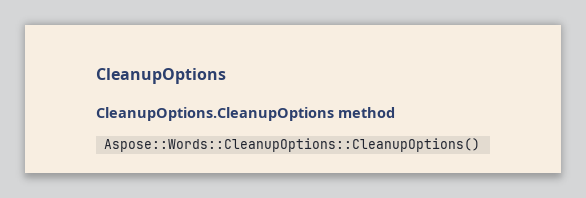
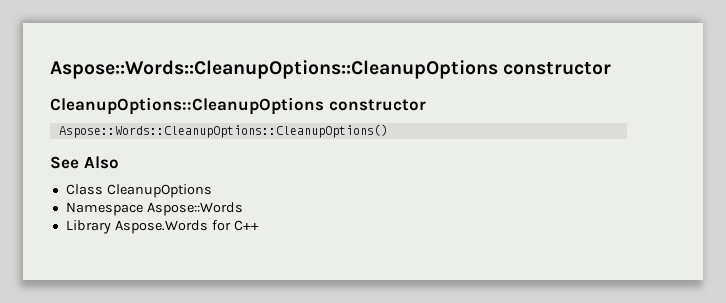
- CleanupOptions
- CleanupOptions.CleanupOptions method
+ Aspose::Words::CleanupOptions::CleanupOptions constructor
+ CleanupOptions::CleanupOptions constructor
  Aspose::Words::CleanupOptions::CleanupOptions()
+ See Also
+ Class CleanupOptions
+ Namespace Aspose::Words
+ Library Aspose.Words for C++

